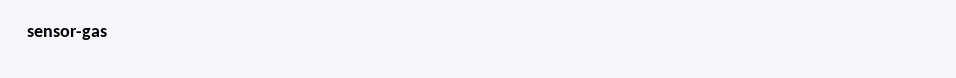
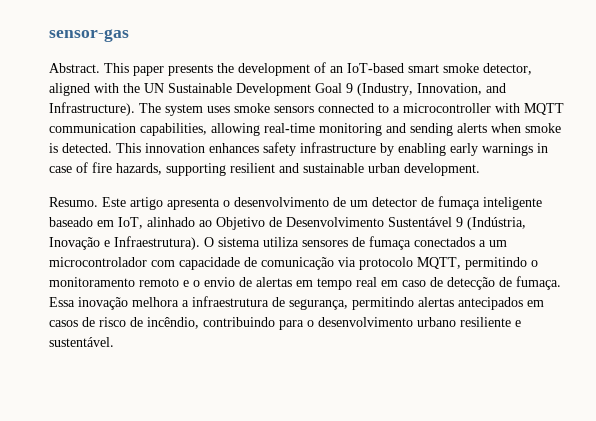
+ Abstract. This paper presents the development of an IoT-based smart smoke detector, aligned with the UN Sustainable Development Goal 9 (Industry, Innovation, and Infrastructure). The system uses smoke sensors connected to a microcontroller with MQTT communication capabilities, allowing real-time monitoring and sending alerts when smoke is detected. This innovation enhances safety infrastructure by enabling early warnings in case of fire hazards, supporting resilient and sustainable urban development.
+ Resumo. Este artigo apresenta o desenvolvimento de um detector de fumaça inteligente baseado em IoT, alinhado ao Objetivo de Desenvolvimento Sustentável 9 (Indústria, Inovação e Infraestrutura). O sistema utiliza sensores de fumaça conectados a um microcontrolador com capacidade de comunicação via protocolo MQTT, permitindo o monitoramento remoto e o envio de alertas em tempo real em caso de detecção de fumaça. Essa inovação melhora a infraestrutura de segurança, permitindo alertas antecipados em casos de risco de incêndio, contribuindo para o desenvolvimento urbano resiliente e sustentável.

